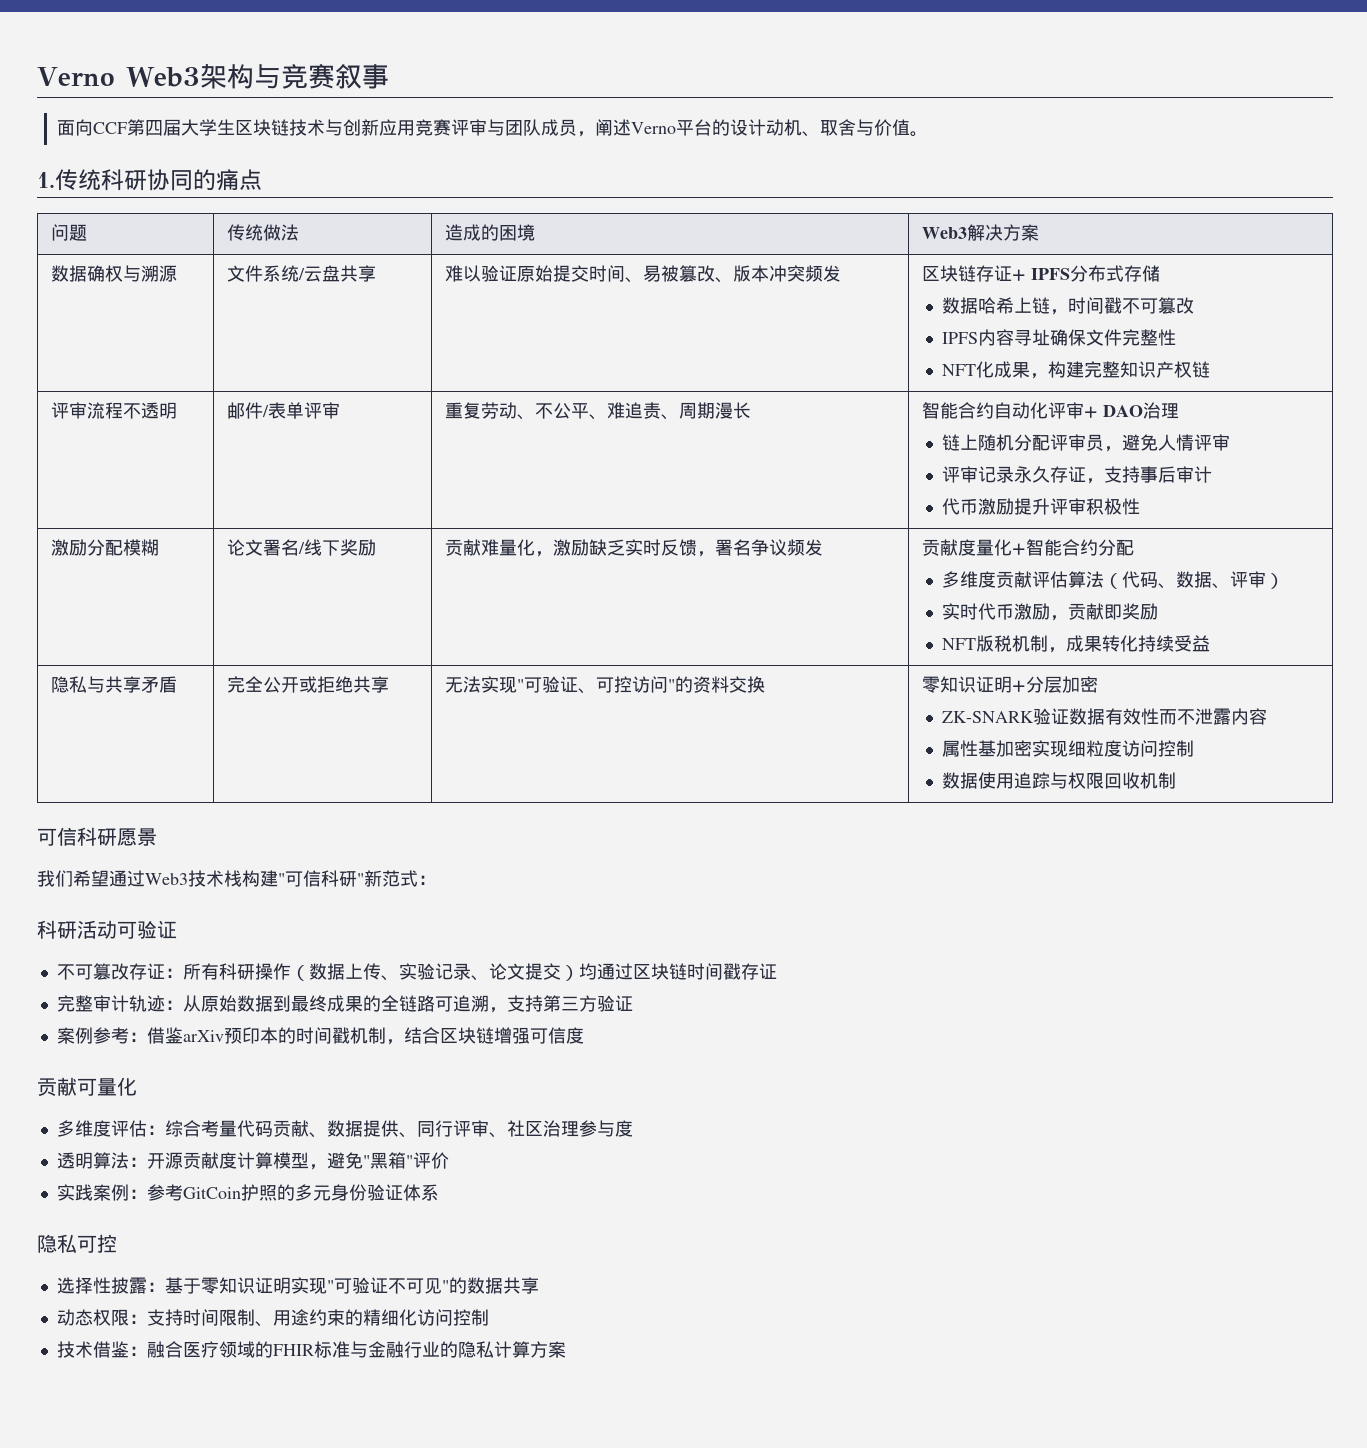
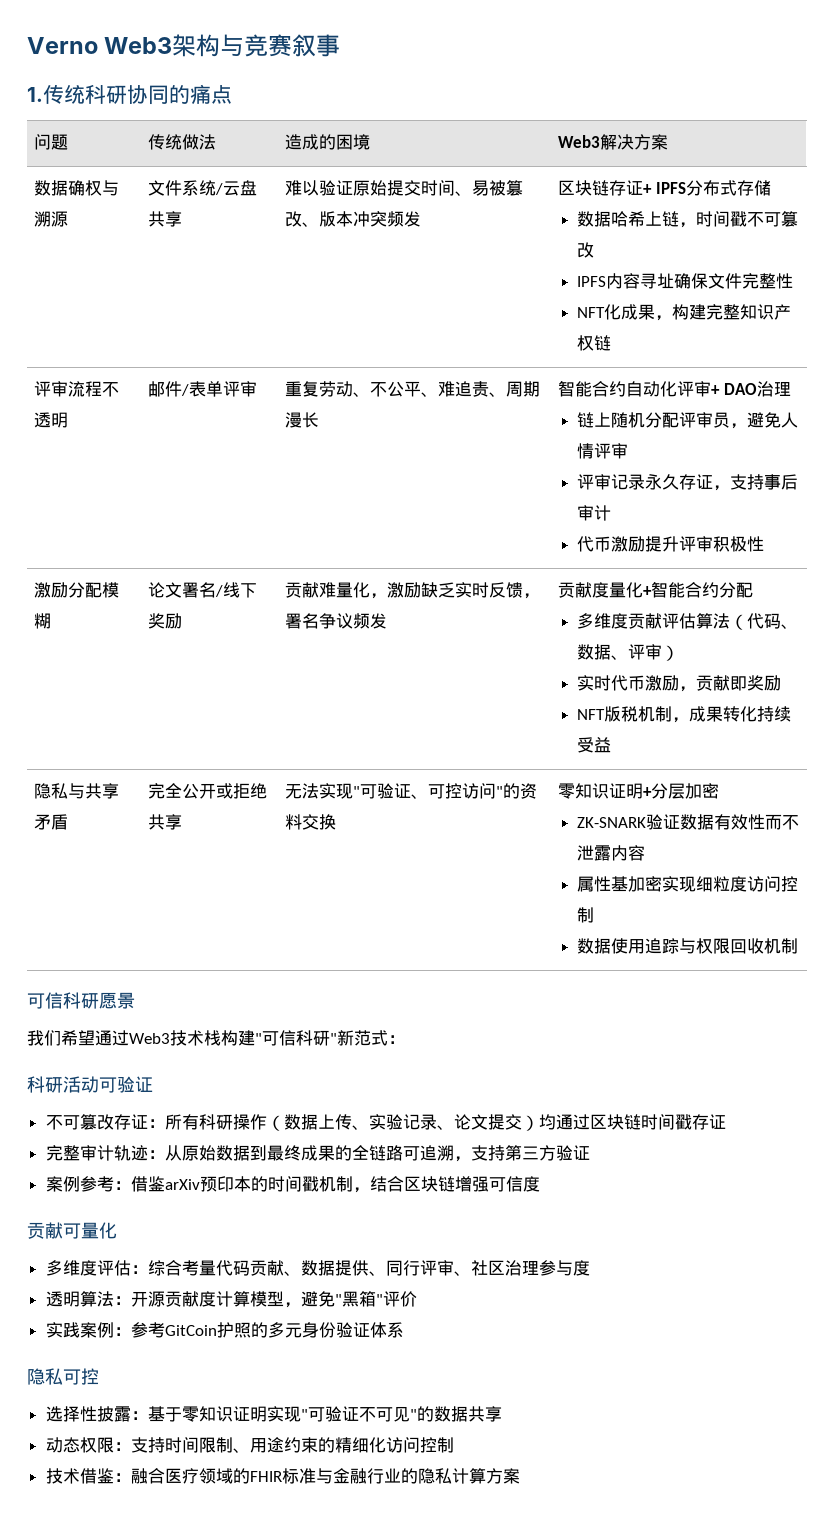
- 面向CCF第四届大学生区块链技术与创新应用竞赛评审与团队成员，阐述Verno平台的设计动机、取舍与价值。

